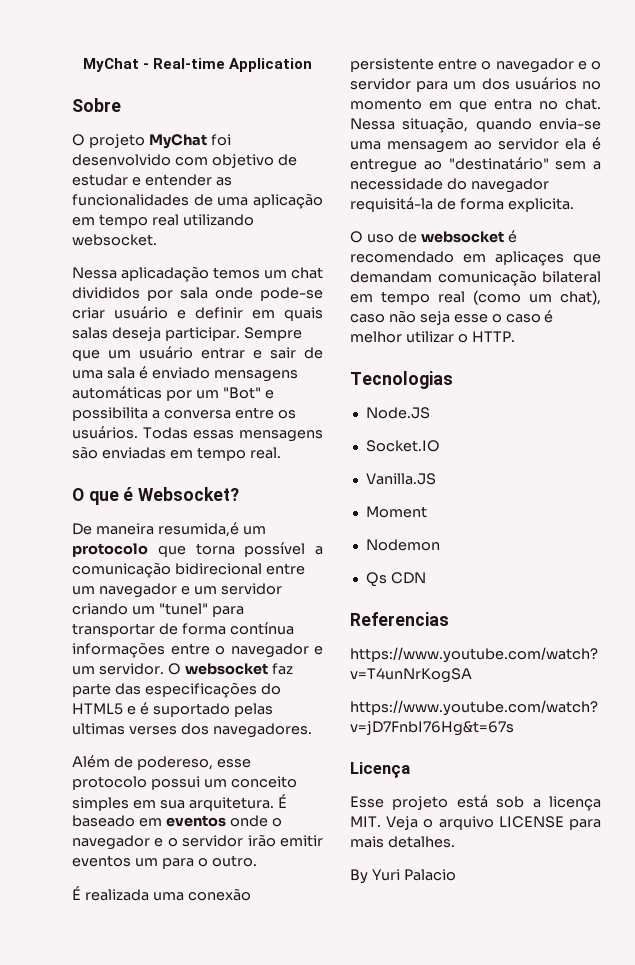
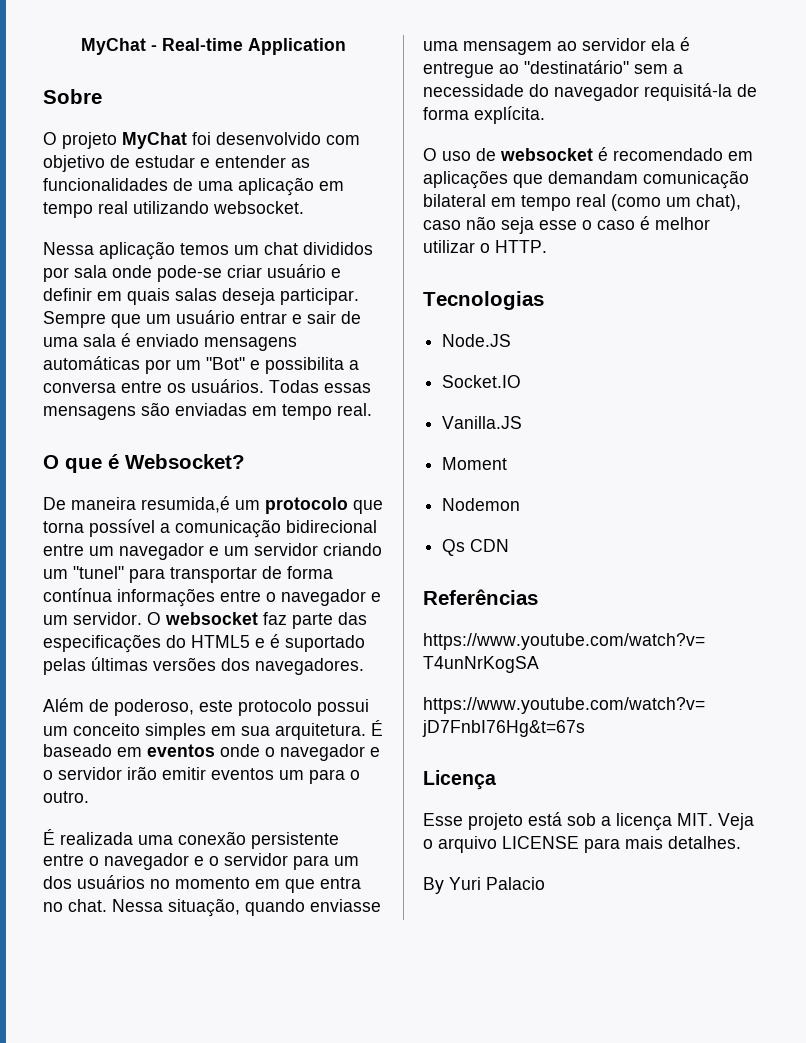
- Nessa aplicadação temos um chat divididos por sala onde pode-se criar usuário e definir em quais salas deseja participar.
+ Nessa aplicação temos um chat divididos por sala onde pode-se criar usuário e definir em quais salas deseja participar.
- O websocket faz parte das especificações do HTML5 e é suportado pelas ultimas verses dos navegadores.
+ O websocket faz parte das especificações do HTML5 e é suportado pelas últimas versões dos navegadores.
- Além de podereso, esse protocolo possui um conceito simples em sua arquitetura.
+ Além de poderoso, este protocolo possui um conceito simples em sua arquitetura.
- Nessa situação, quando envia-se uma mensagem ao servidor ela é entregue ao "destinatário" sem a necessidade do navegador requisitá-la de forma explicita.
+ Nessa situação, quando enviasse uma mensagem ao servidor ela é entregue ao "destinatário" sem a necessidade do navegador requisitá-la de forma explícita.
- O uso de websocket é recomendado em aplicaçes que demandam comunicação bilateral em tempo real (como um chat), caso não seja esse o caso é melhor utilizar o HTTP.
+ O uso de websocket é recomendado em aplicações que demandam comunicação bilateral em tempo real (como um chat), caso não seja esse o caso é melhor utilizar o HTTP.
- Referencias
+ Referências

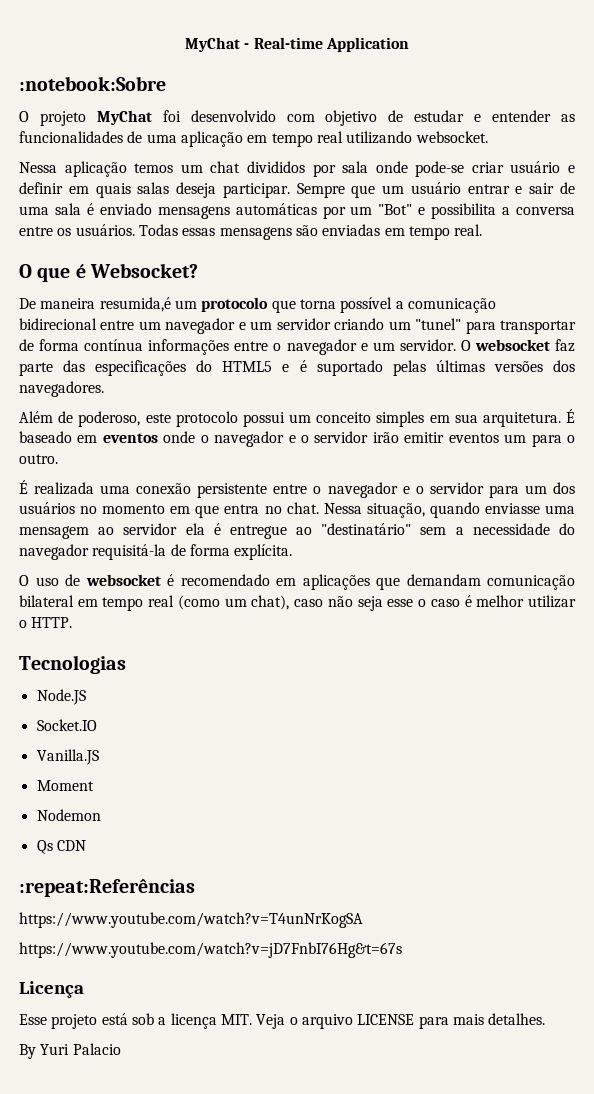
- Sobre
+ :notebook:Sobre
- Referências
+ :repeat:Referências

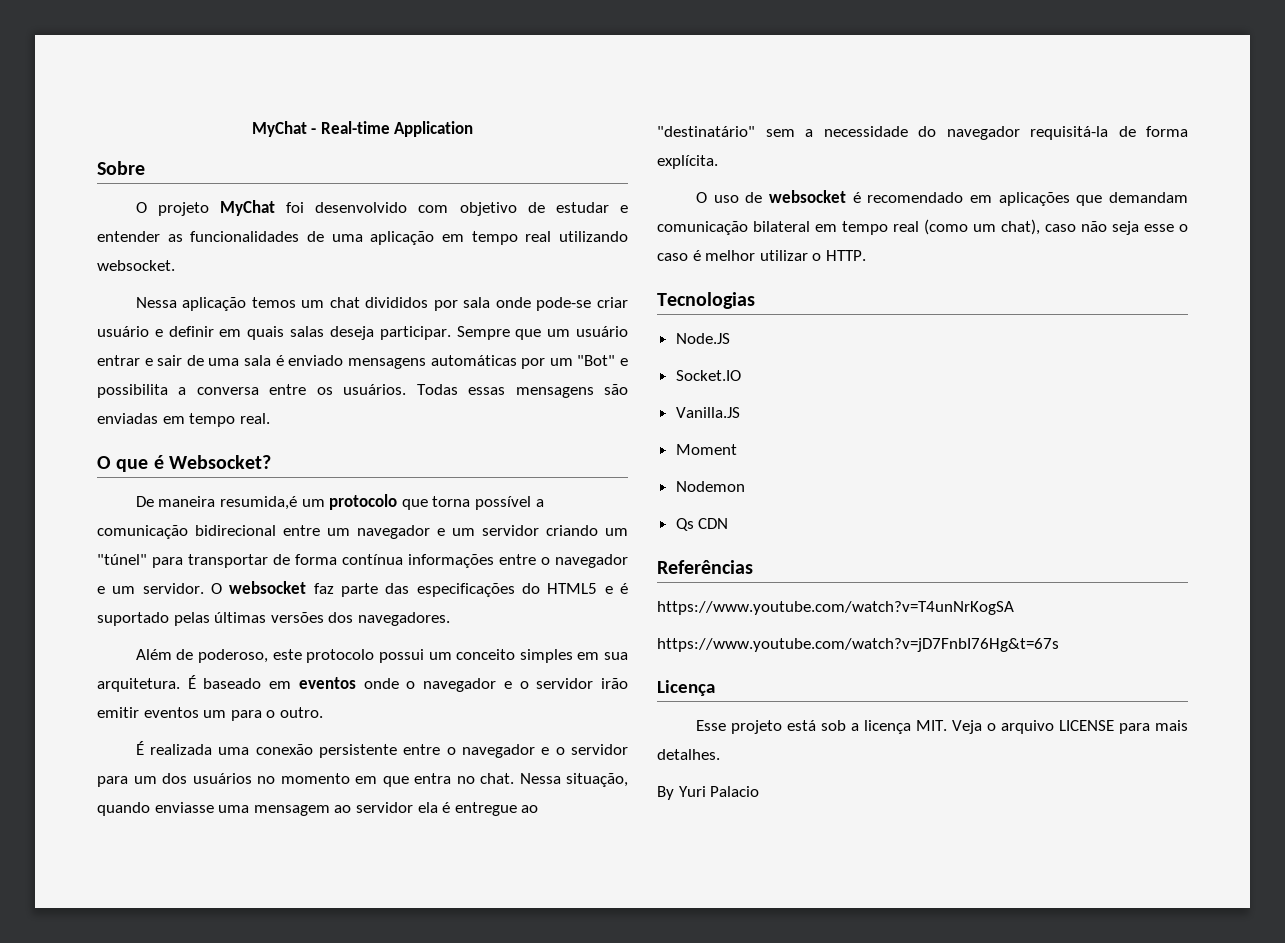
- :notebook:Sobre
+ Sobre
- De maneira resumida,é um protocolo que torna possível a comunicação bidirecional entre um navegador e um servidor criando um "tunel" para transportar de forma contínua informações entre o navegador e um servidor.
+ De maneira resumida,é um protocolo que torna possível a comunicação bidirecional entre um navegador e um servidor criando um "túnel" para transportar de forma contínua informações entre o navegador e um servidor.
- :repeat:Referências
+ Referências

